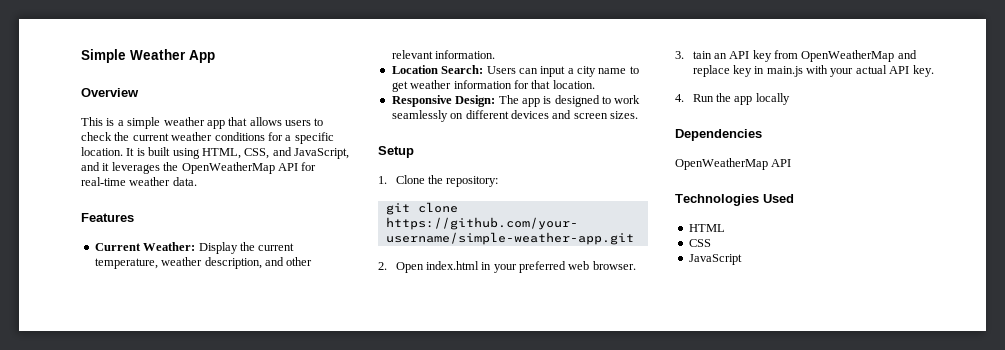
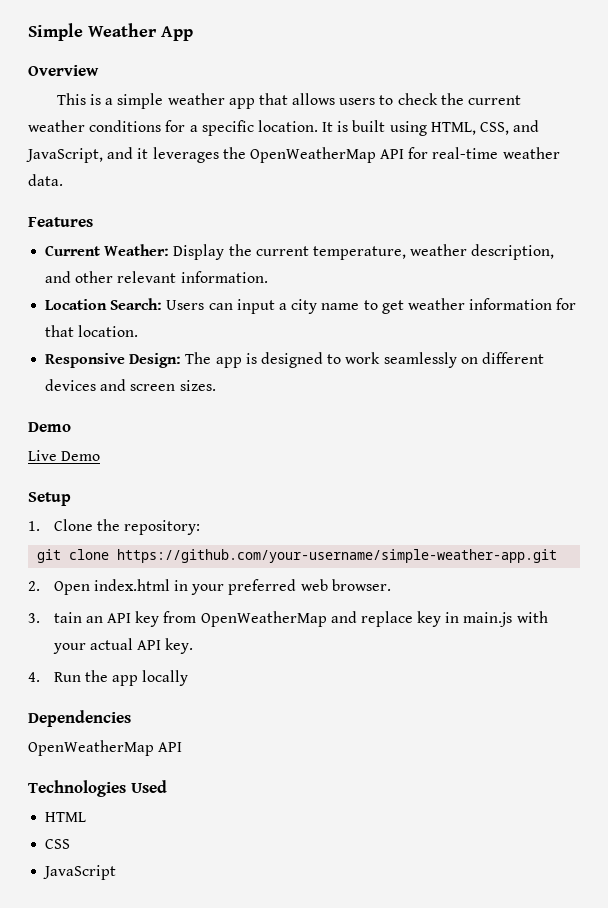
  Responsive Design: The app is designed to work seamlessly on different devices and screen sizes.
+ Demo
+ Live Demo

